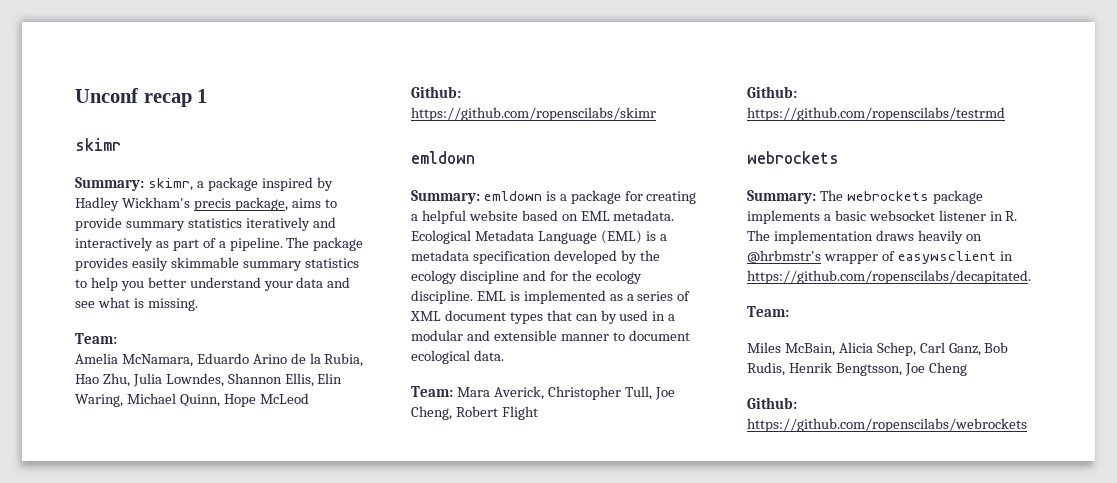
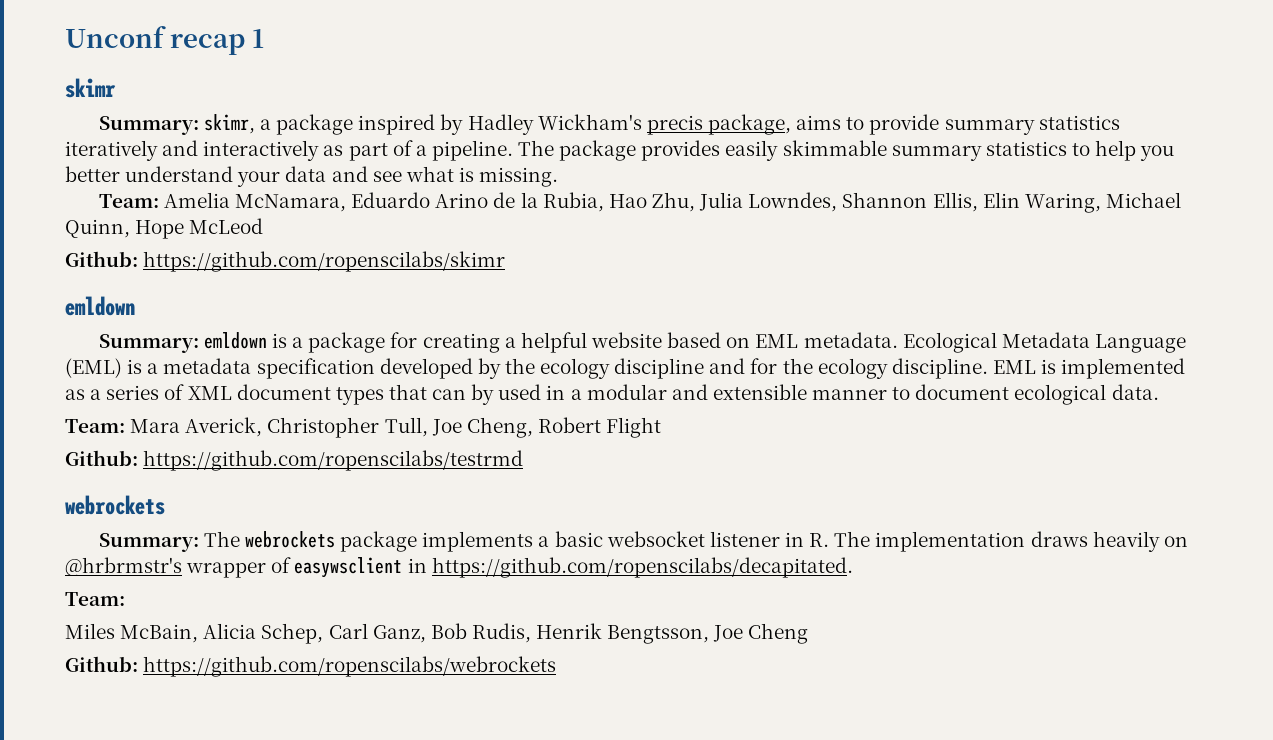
  The package provides easily skimmable summary statistics to help you better understand your data and see what is missing.
- Team:
- Amelia McNamara, Eduardo Arino de la Rubia, Hao Zhu, Julia Lowndes, Shannon Ellis, Elin Waring, Michael Quinn, Hope McLeod
+ Team: Amelia McNamara, Eduardo Arino de la Rubia, Hao Zhu, Julia Lowndes, Shannon Ellis, Elin Waring, Michael Quinn, Hope McLeod
- Summary: The webrockets package implements a basic websocket listener in R. The implementation draws heavily on @hrbmstr's wrapper of easywsclient in https://github.com/ropenscilabs/decapitated.
+ Summary: The webrockets package implements a basic websocket listener in R. The implementation draws heavily on @hrbrmstr's wrapper of easywsclient in https://github.com/ropenscilabs/decapitated.

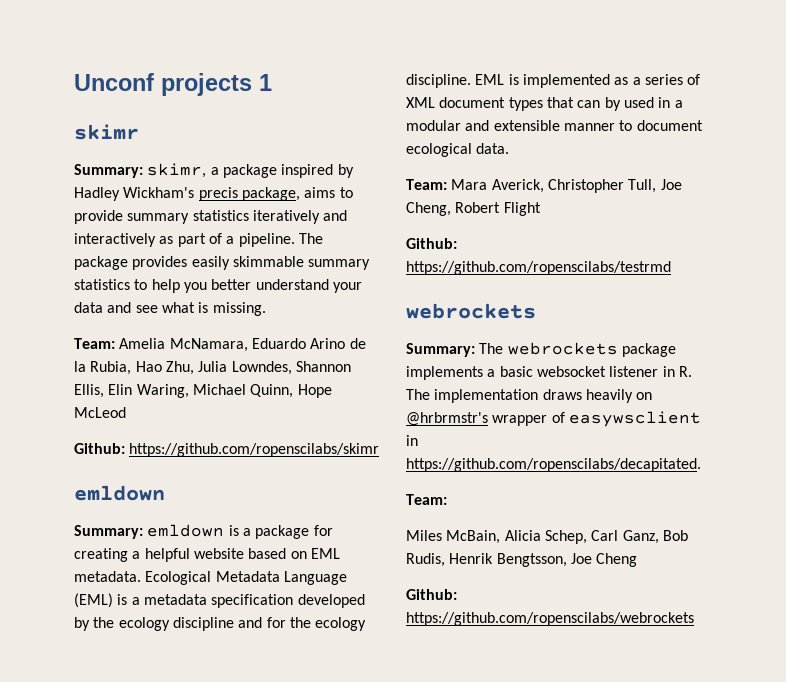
- Unconf recap 1
+ Unconf projects 1

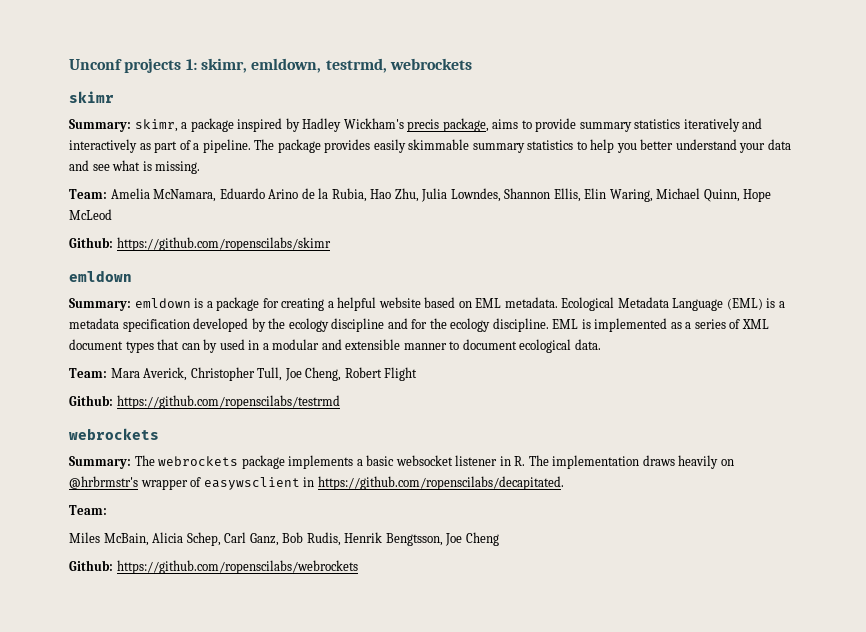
- Unconf projects 1
+ Unconf projects 1: skimr, emldown, testrmd, webrockets

